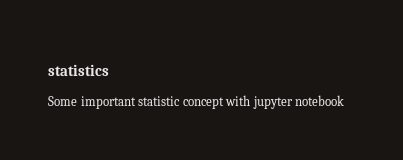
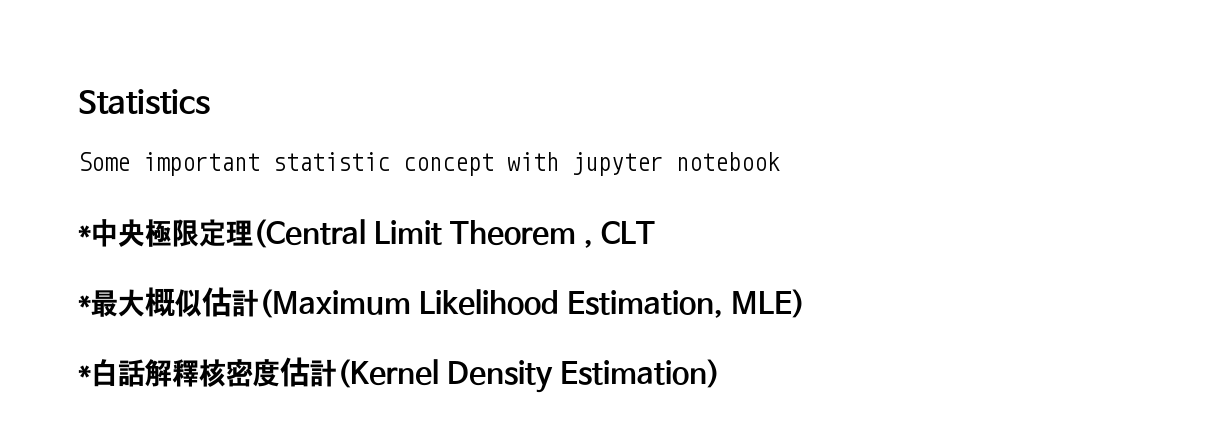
- statistics
+ Statistics
+ *中央極限定理(Central Limit Theorem , CLT
+ *最大概似估計(Maximum Likelihood Estimation, MLE)
+ *白話解釋核密度估計(Kernel Density Estimation)

